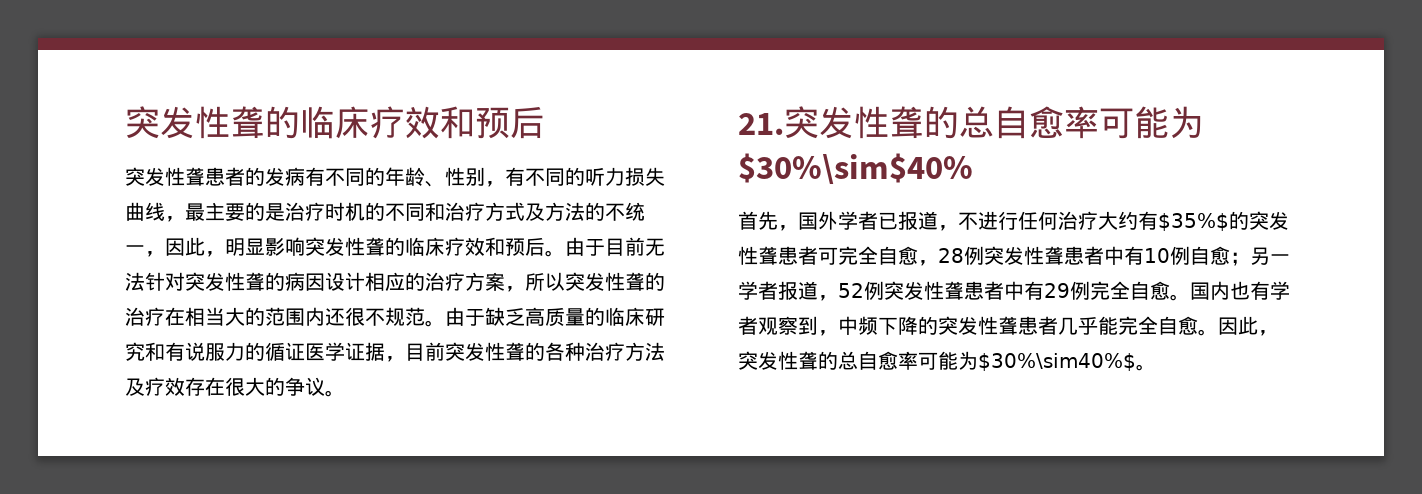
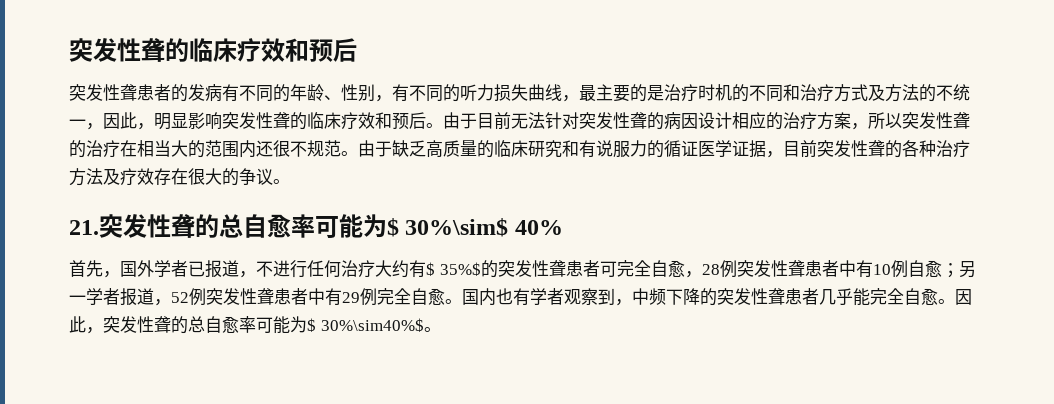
- 21.突发性聋的总自愈率可能为$30%\sim$40%
+ 21.突发性聋的总自愈率可能为$ 30%\sim$ 40%
- 首先，国外学者已报道，不进行任何治疗大约有$35%$的突发性聋患者可完全自愈，28例突发性聋患者中有10例自愈；另一学者报道，52例突发性聋患者中有29例完全自愈。
+ 首先，国外学者已报道，不进行任何治疗大约有$ 35%$的突发性聋患者可完全自愈，28例突发性聋患者中有10例自愈；另一学者报道，52例突发性聋患者中有29例完全自愈。
- 因此，突发性聋的总自愈率可能为$30%\sim40%$。
+ 因此，突发性聋的总自愈率可能为$ 30%\sim40%$。

